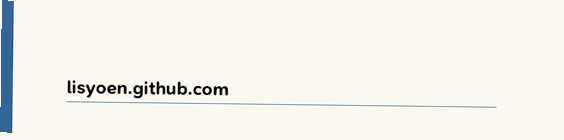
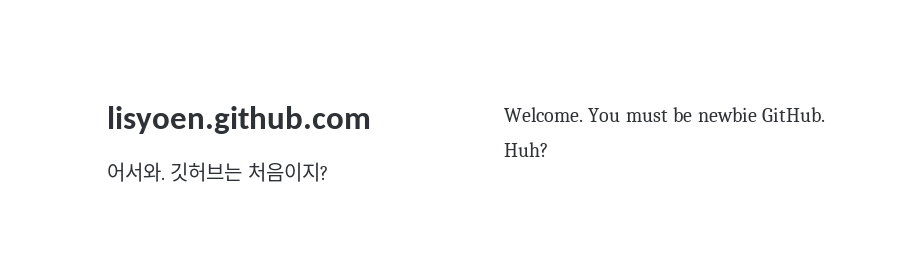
+ 어서와. 깃허브는 처음이지?
+ Welcome. You must be newbie GitHub. Huh?

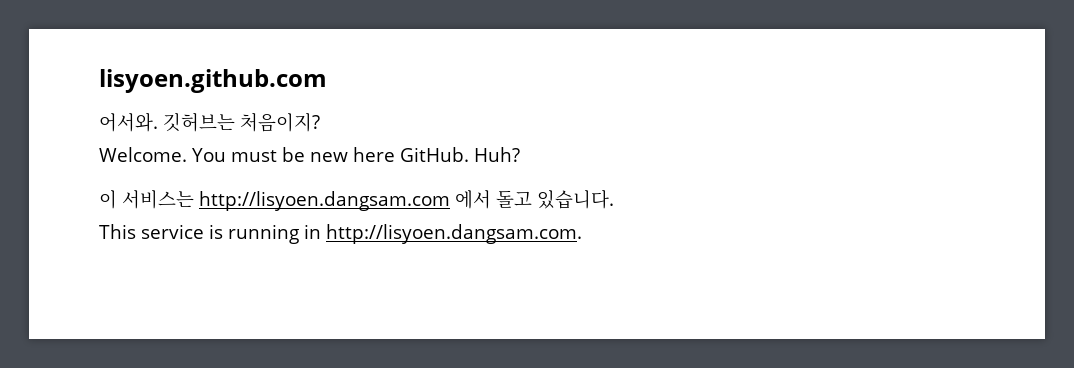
- You must be newbie GitHub.
+ You must be new here GitHub.
+ 이 서비스는 http://lisyoen.dangsam.com 에서 돌고 있습니다.
+ This service is running in http://lisyoen.dangsam.com.

